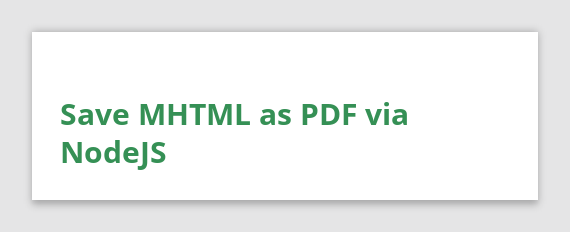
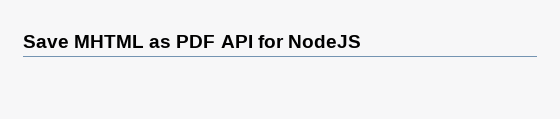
- Save MHTML as PDF via NodeJS
+ Save MHTML as PDF API for NodeJS

